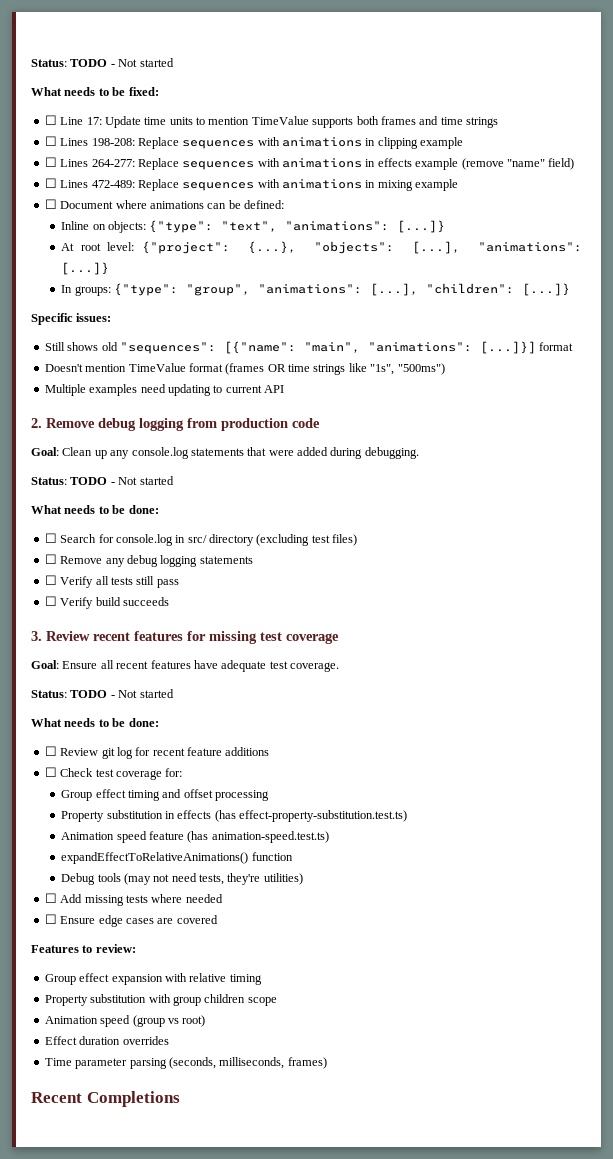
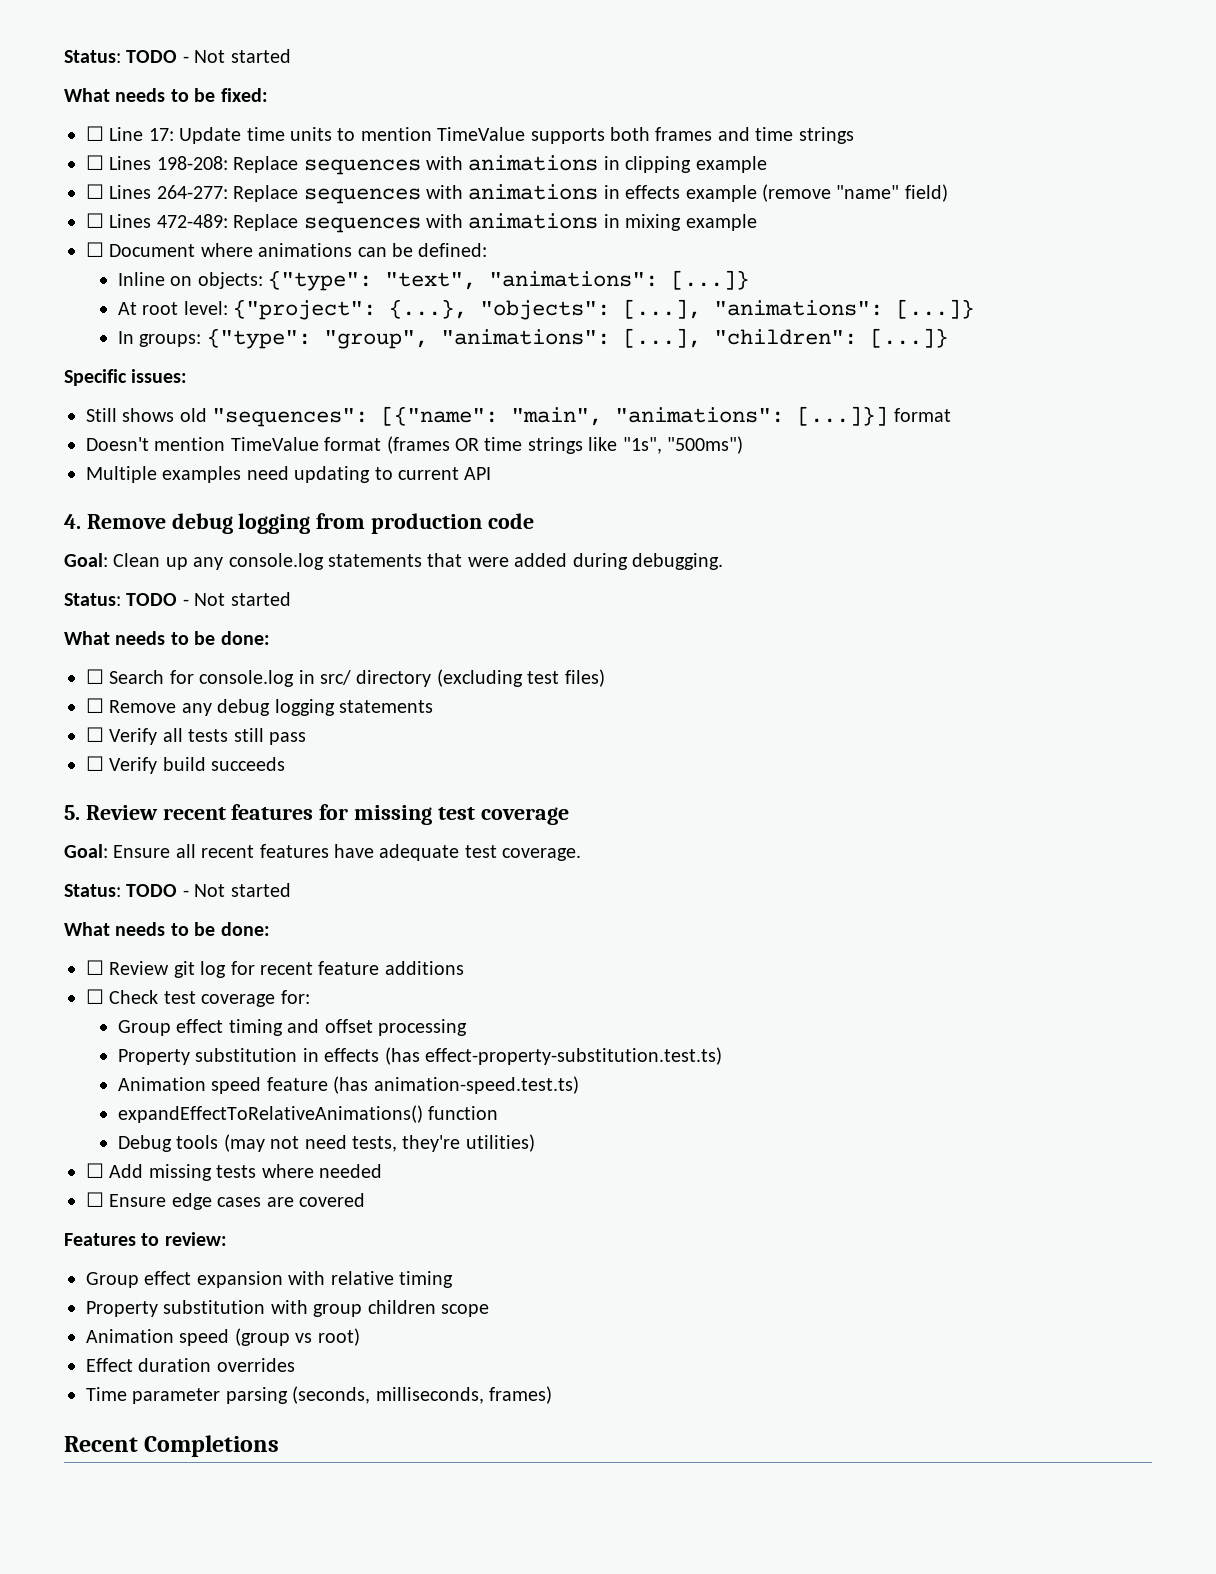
- 2. Remove debug logging from production code
+ 4. Remove debug logging from production code
- 3. Review recent features for missing test coverage
+ 5. Review recent features for missing test coverage

